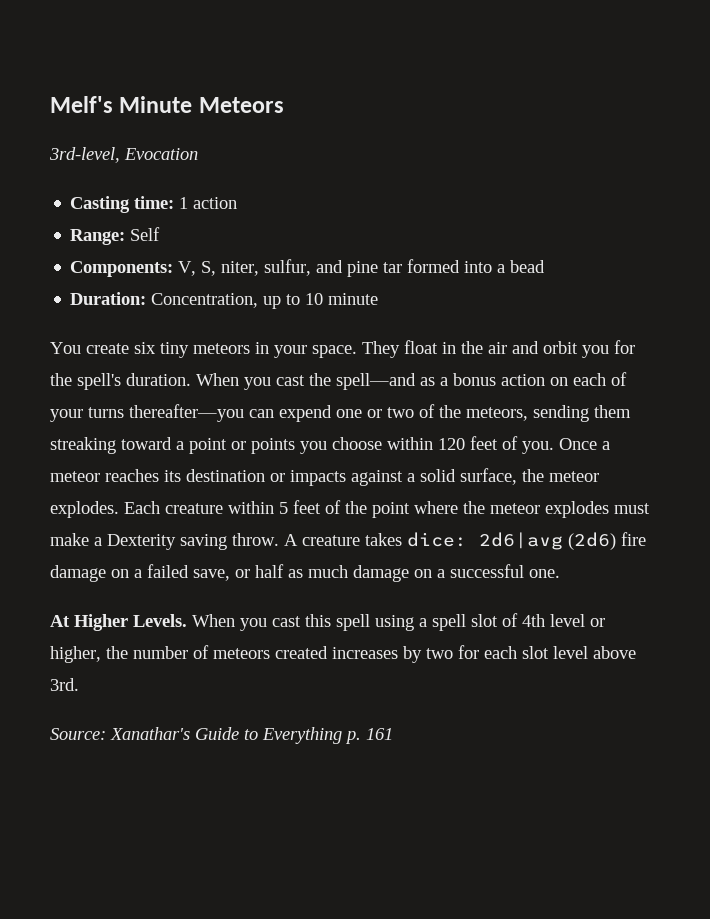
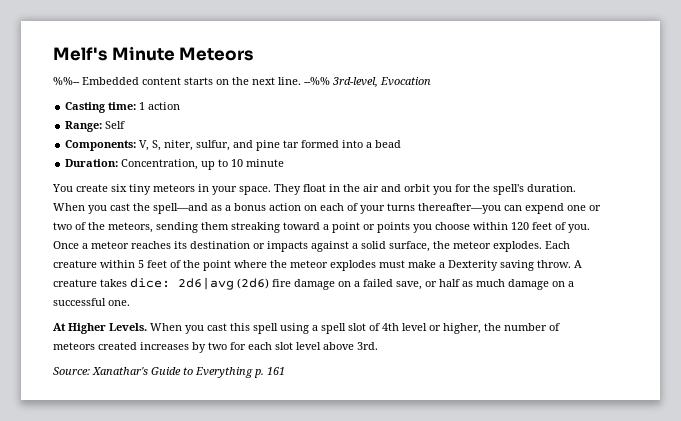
- 3rd-level, Evocation
+ %%-- Embedded content starts on the next line. --%% 3rd-level, Evocation

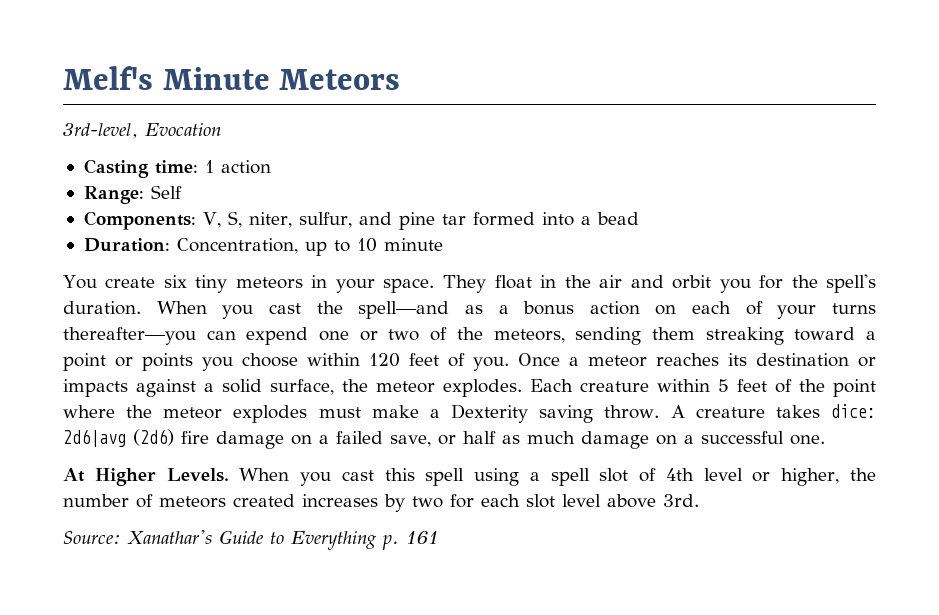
- %%-- Embedded content starts on the next line. --%% 3rd-level, Evocation
+ 3rd-level, Evocation

